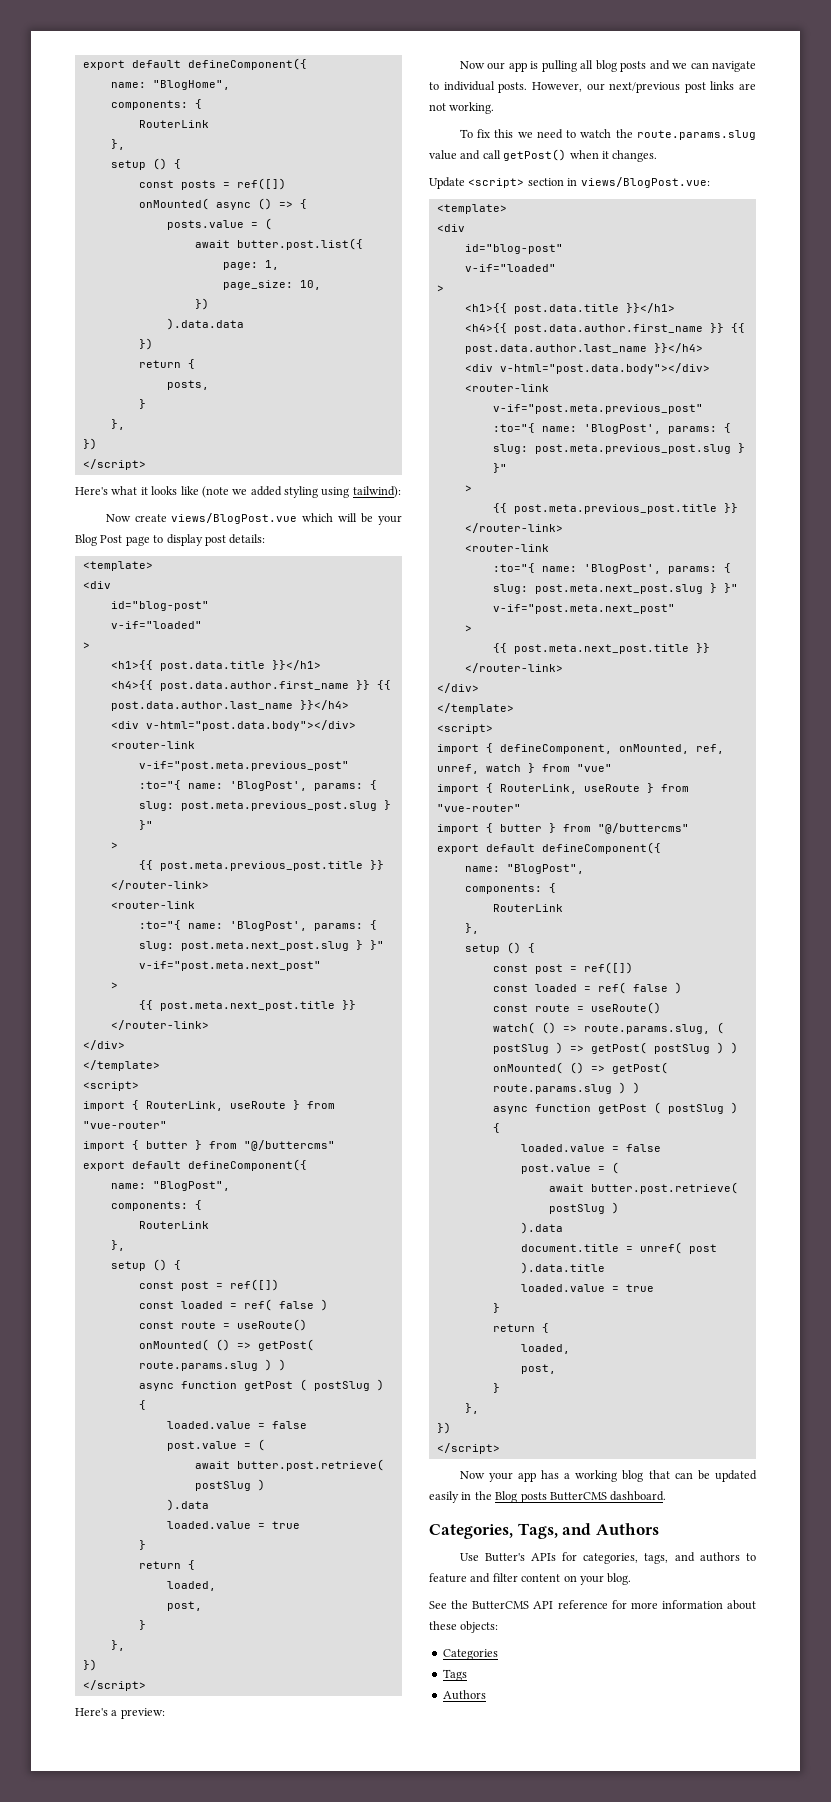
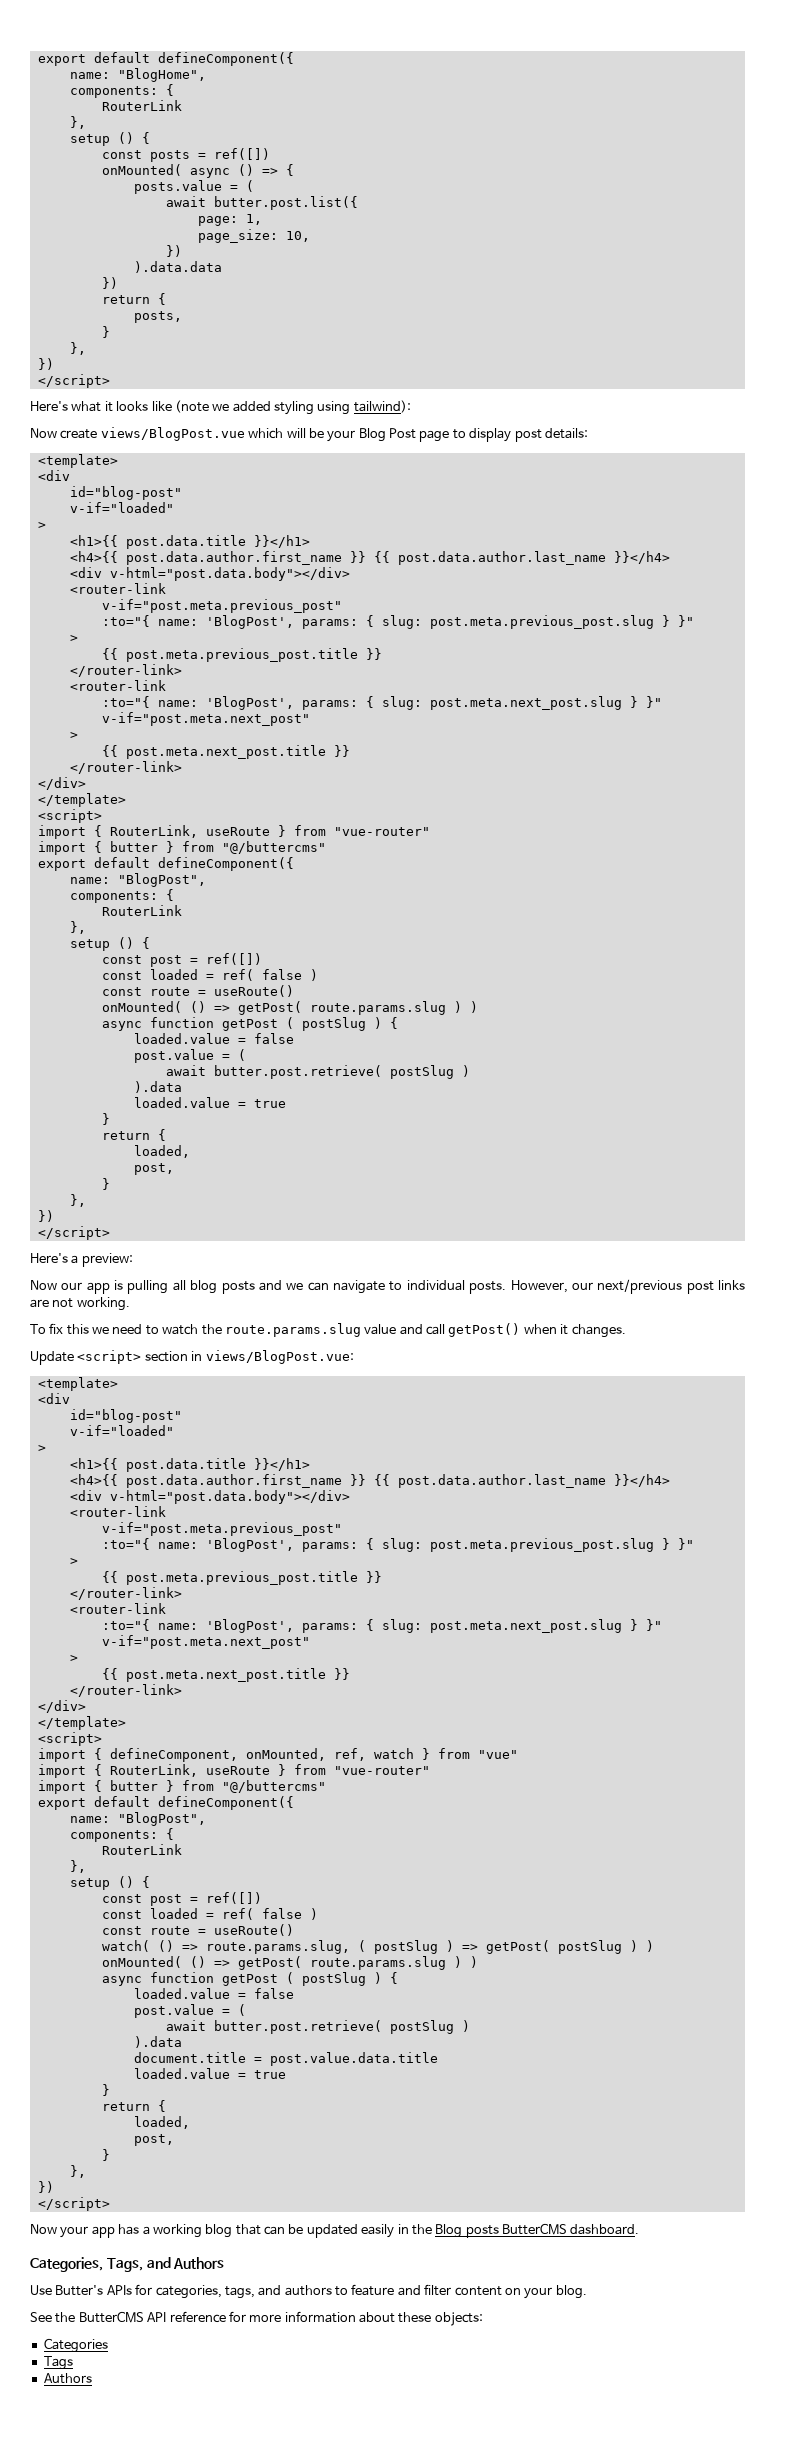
- import { defineComponent, onMounted, ref, unref, watch } from "vue"
+ import { defineComponent, onMounted, ref, watch } from "vue"
- document.title = unref( post ).data.title
+ document.title = post.value.data.title

